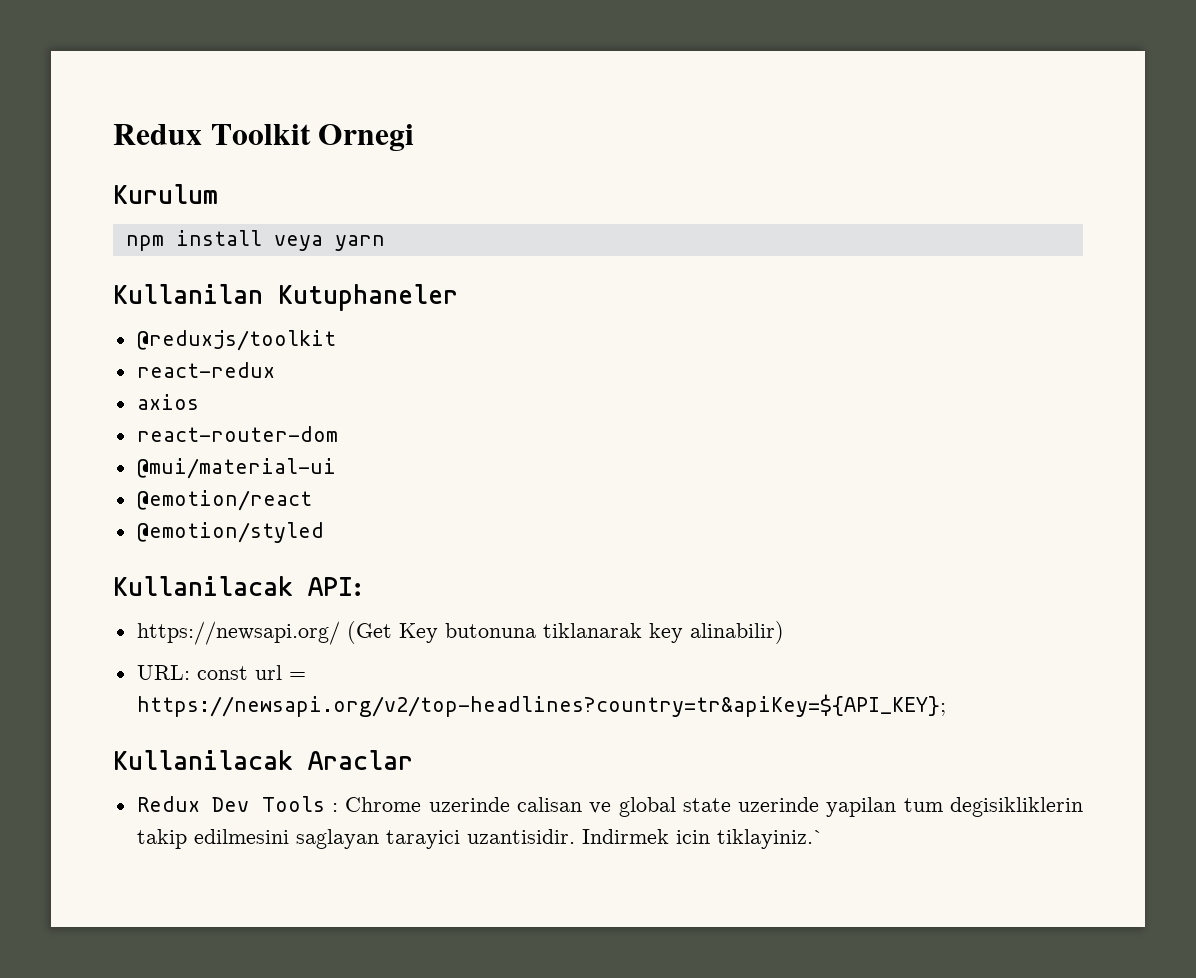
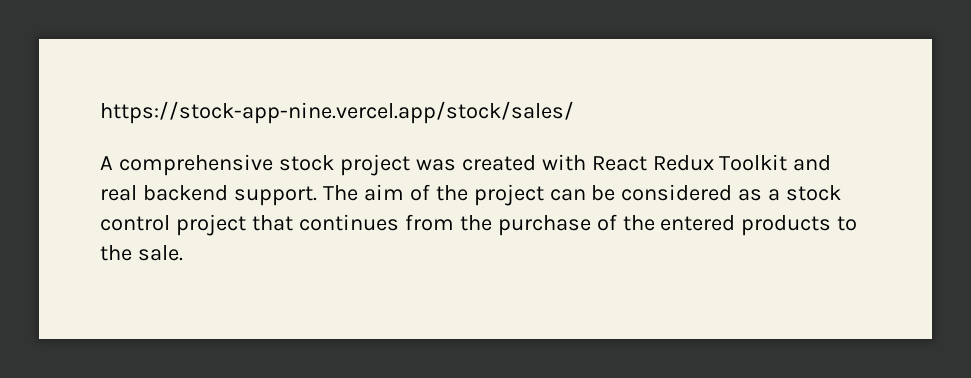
- Redux Toolkit Ornegi
- Kurulum
- npm install veya yarn
- Kullanilan Kutuphaneler
- @reduxjs/toolkit
- react-redux
- axios
- react-router-dom
- @mui/material-ui
- @emotion/react
- @emotion/styled
- Kullanilacak API:
- https://newsapi.org/ (Get Key butonuna tiklanarak key alinabilir)
- URL: const url = https://newsapi.org/v2/top-headlines?country=tr&apiKey=${API_KEY};
- Kullanilacak Araclar
- Redux Dev Tools : Chrome uzerinde calisan ve global state uzerinde yapilan tum degisikliklerin takip edilmesini saglayan tarayici uzantisidir. Indirmek icin tiklayiniz.`
+ https://stock-app-nine.vercel.app/stock/sales/
+ A comprehensive stock project was created with React Redux Toolkit and real backend support. The aim of the project can be considered as a stock control project that continues from the purchase of the entered products to the sale.

